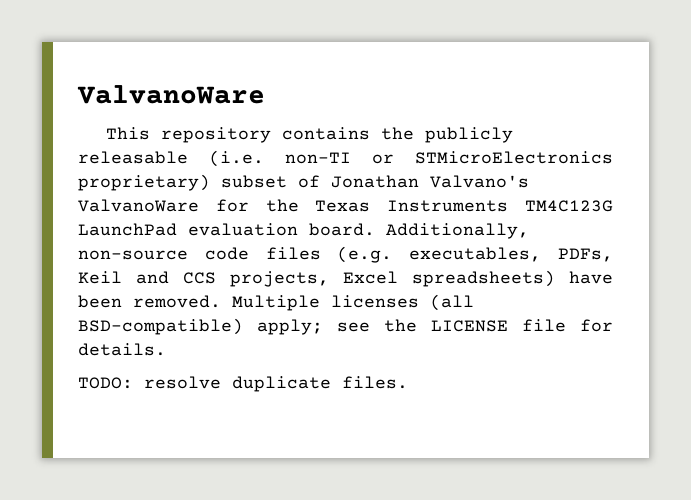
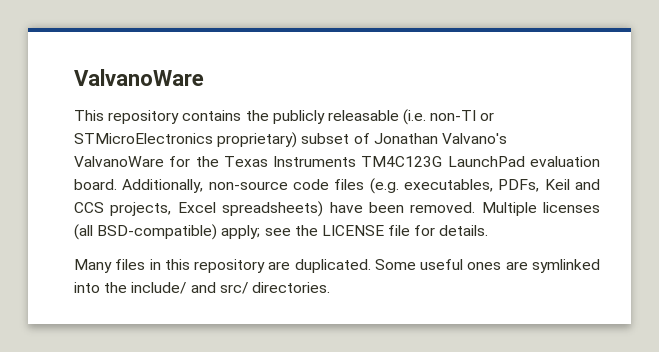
- TODO: resolve duplicate files.
+ Many files in this repository are duplicated. Some useful ones are symlinked into the include/ and src/ directories.

